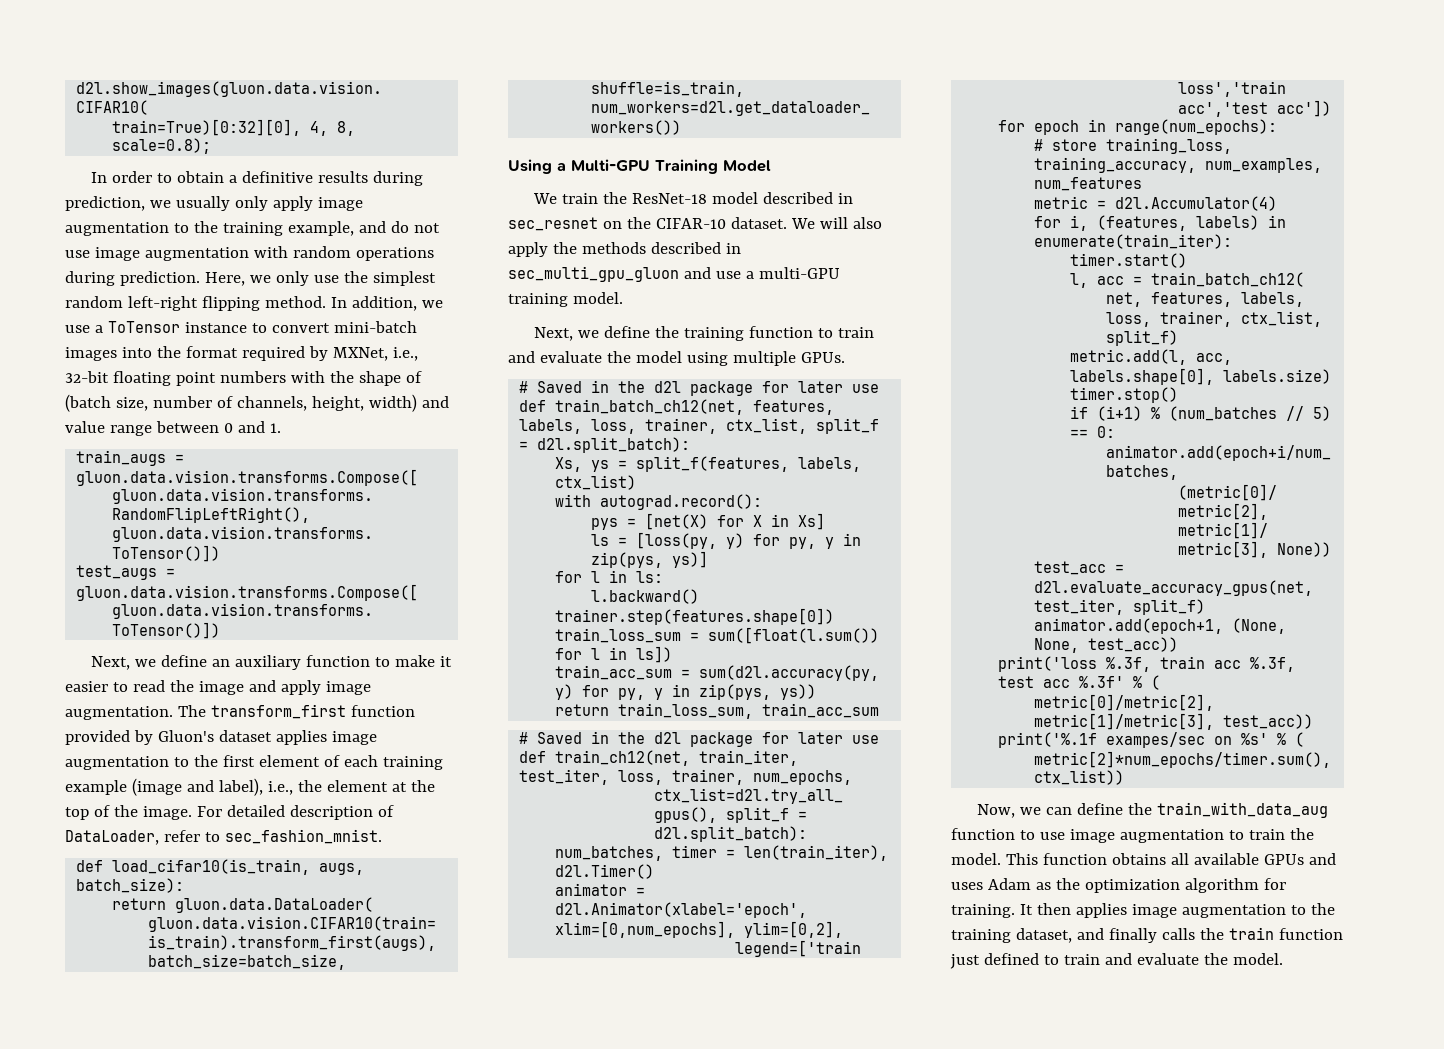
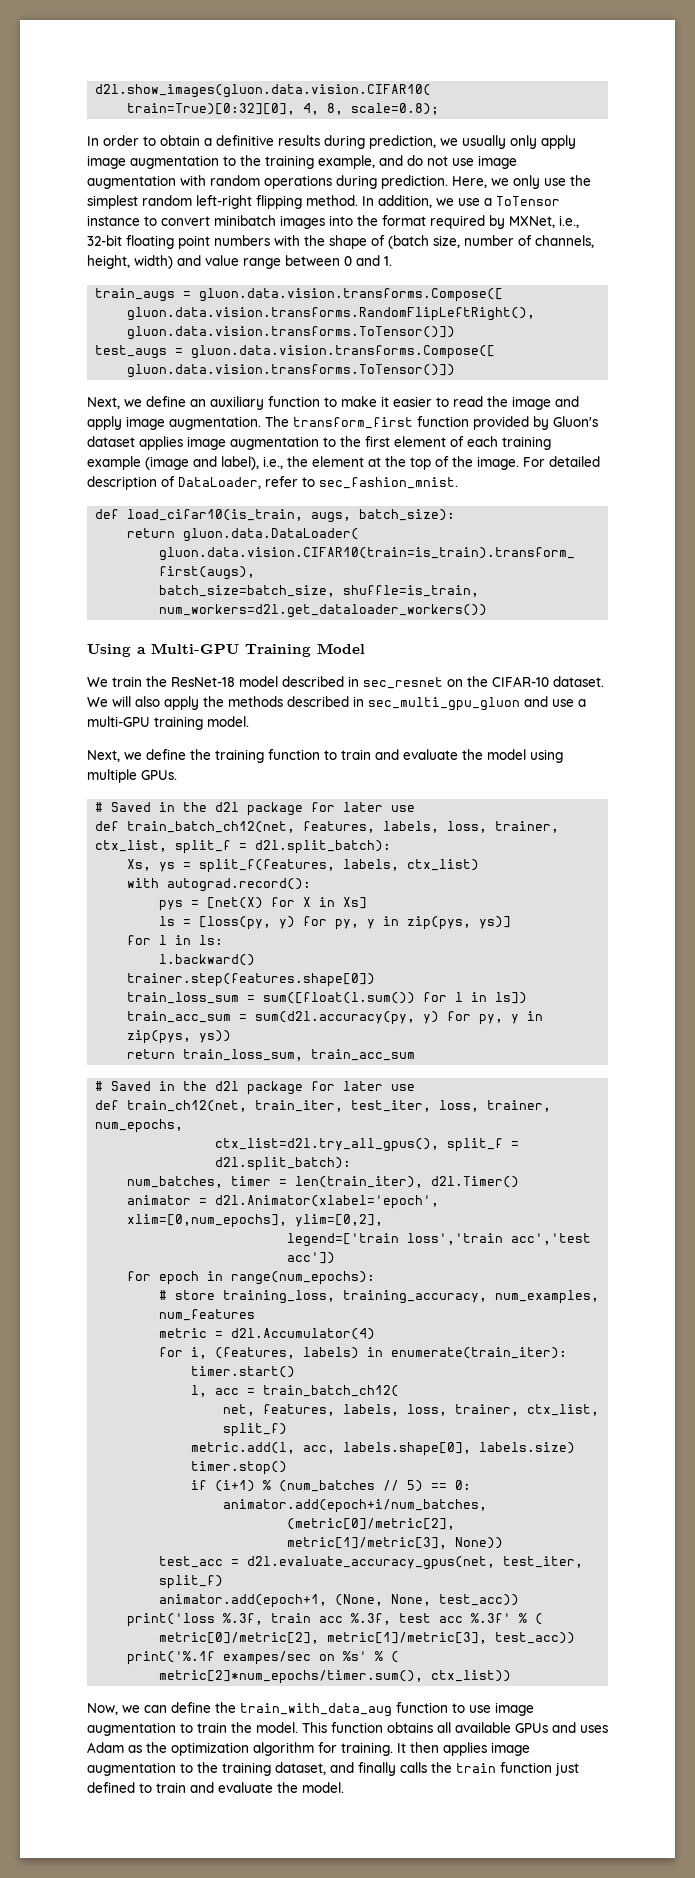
- In addition, we use a ToTensor instance to convert mini-batch images into the format required by MXNet, i.e., 32-bit floating point numbers with the shape of (batch size, number of channels, height, width) and value range between 0 and 1.
+ In addition, we use a ToTensor instance to convert minibatch images into the format required by MXNet, i.e., 32-bit floating point numbers with the shape of (batch size, number of channels, height, width) and value range between 0 and 1.

